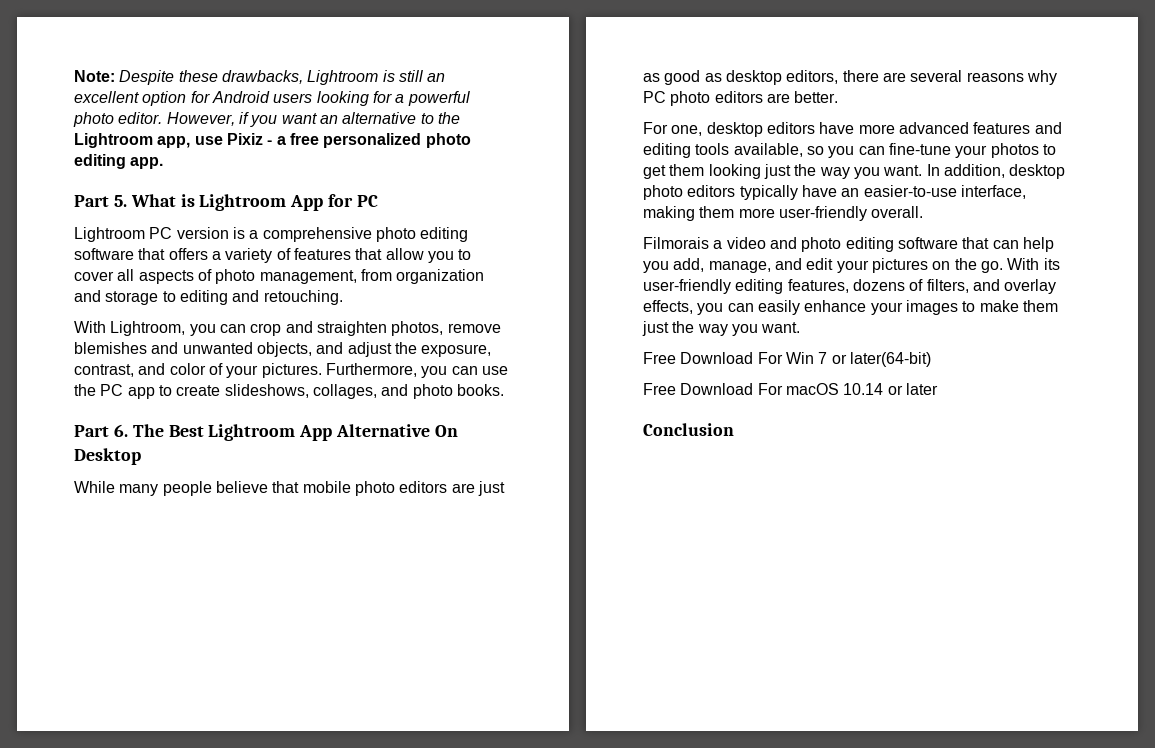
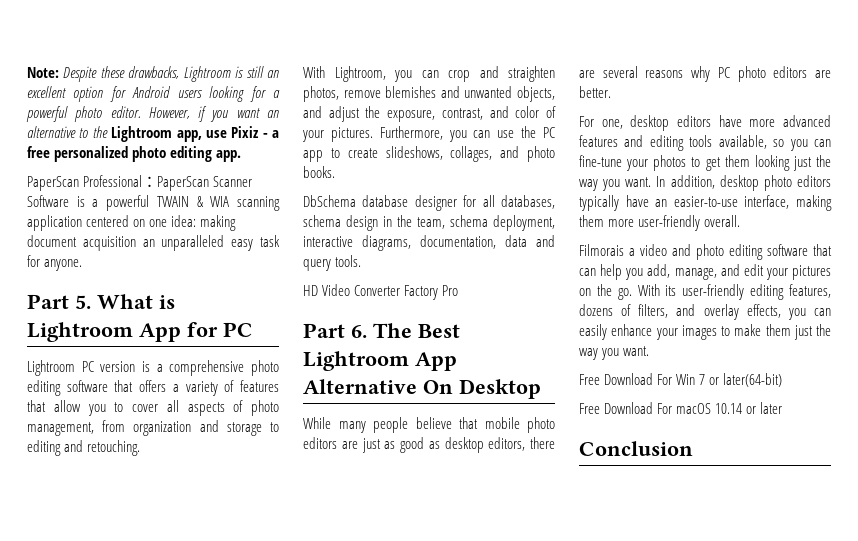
+ PaperScan Professional：PaperScan Scanner Software is a powerful TWAIN & WIA scanning application centered on one idea: making document acquisition an unparalleled easy task for anyone.
+ DbSchema database designer for all databases, schema design in the team, schema deployment, interactive diagrams, documentation, data and query tools.
+ HD Video Converter Factory Pro

